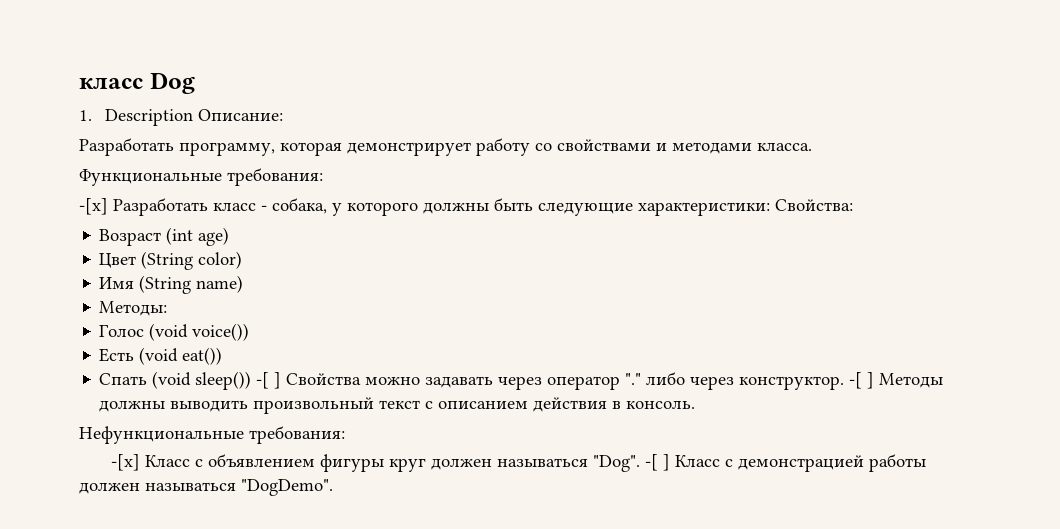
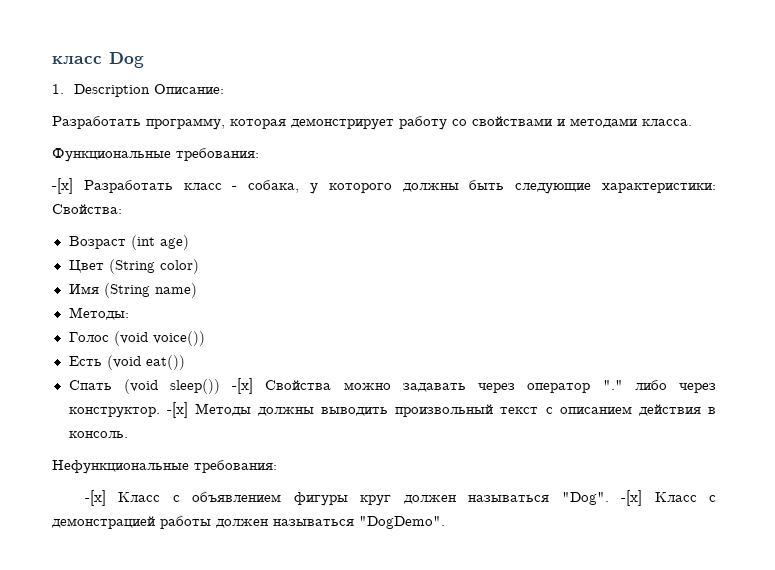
- Спать (void sleep()) -[ ] Свойства можно задавать через оператор "." либо через конструктор.
+ Спать (void sleep()) -[x] Свойства можно задавать через оператор "." либо через конструктор.
- -[ ] Методы должны выводить произвольный текст с описанием действия в консоль.
+ -[x] Методы должны выводить произвольный текст с описанием действия в консоль.
- -[ ] Класс с демонстрацией работы должен называться "DogDemo".
+ -[x] Класс с демонстрацией работы должен называться "DogDemo".

